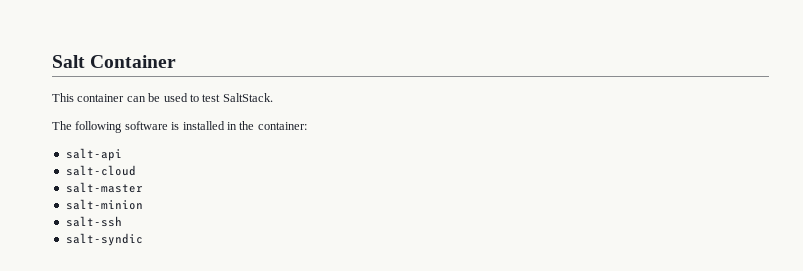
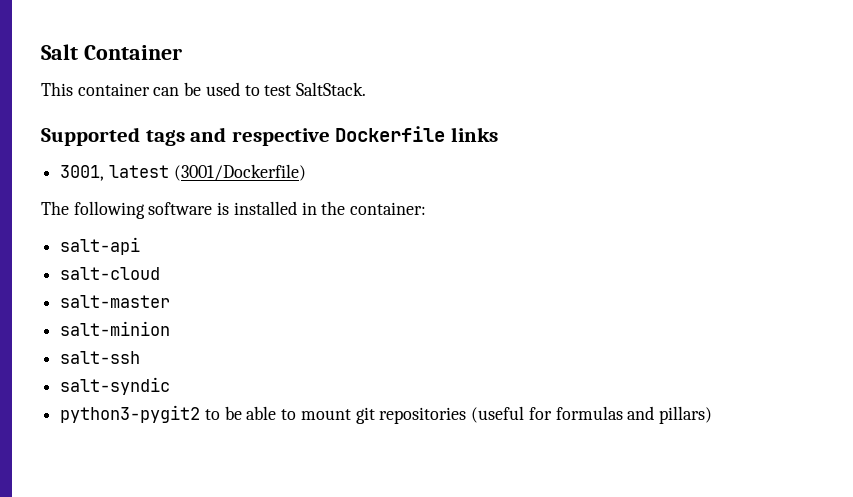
+ Supported tags and respective Dockerfile links
+ 3001, latest (3001/Dockerfile)
+ python3-pygit2 to be able to mount git repositories (useful for formulas and pillars)

